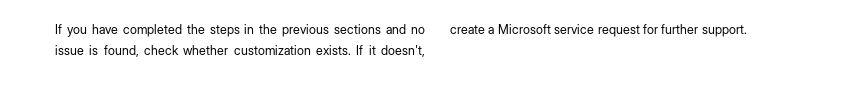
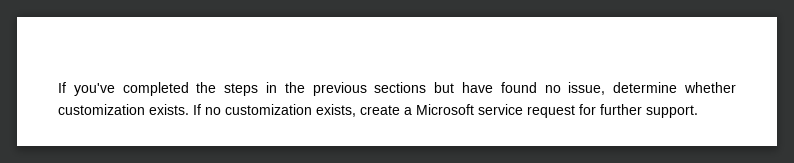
- If you have completed the steps in the previous sections and no issue is found, check whether customization exists.
+ If you've completed the steps in the previous sections but have found no issue, determine whether customization exists.
- If it doesn't, create a Microsoft service request for further support.
+ If no customization exists, create a Microsoft service request for further support.

